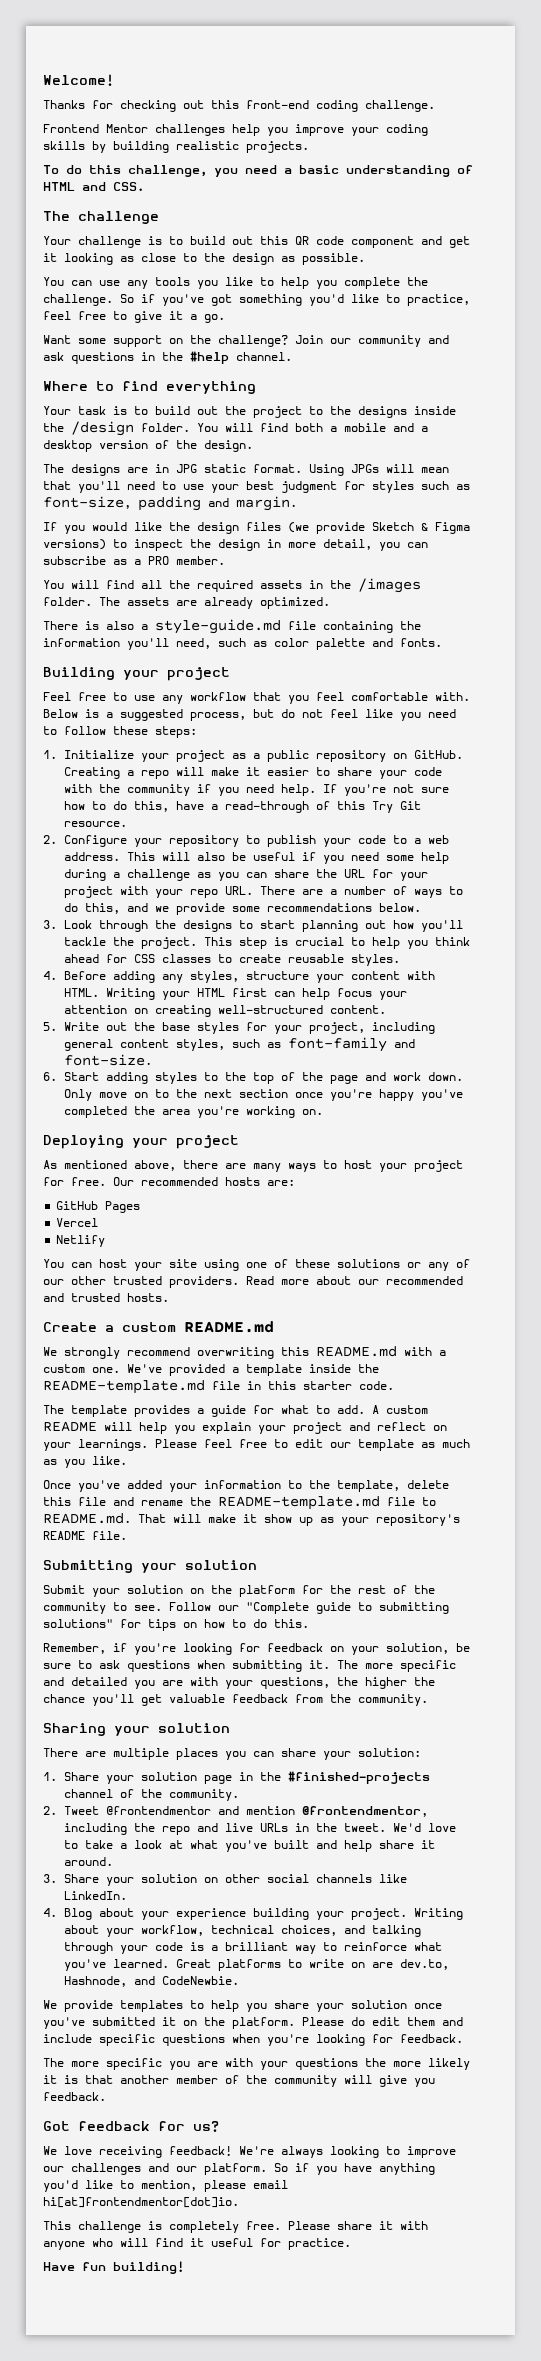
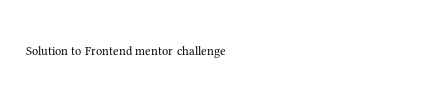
- Welcome!
- Thanks for checking out this front-end coding challenge.
- Frontend Mentor challenges help you improve your coding skills by building realistic projects.
- To do this challenge, you need a basic understanding of HTML and CSS.
- The challenge
- Your challenge is to build out this QR code component and get it looking as close to the design as possible.
- You can use any tools you like to help you complete the challenge. So if you've got something you'd like to practice, feel free to give it a go.
- Want some support on the challenge? Join our community and ask questions in the #help channel.
- Where to find everything
- Your task is to build out the project to the designs inside the /design folder. You will find both a mobile and a desktop version of the design.
- The designs are in JPG static format. Using JPGs will mean that you'll need to use your best judgment for styles such as font-size, padding and margin.
- If you would like the design files (we provide Sketch & Figma versions) to inspect the design in more detail, you can subscribe as a PRO member.
- You will find all the required assets in the /images folder. The assets are already optimized.
- There is also a style-guide.md file containing the information you'll need, such as color palette and fonts.
- Building your project
- Feel free to use any workflow that you feel comfortable with. Below is a suggested process, but do not feel like you need to follow these steps:
- 1. Initialize your project as a public repository on GitHub. Creating a repo will make it easier to share your code with the community if you need help. If you're not sure how to do this, have a read-through of this Try Git resource.
- 2. Configure your repository to publish your code to a web address. This will also be useful if you need some help during a challenge as you can share the URL for your project with your repo URL. There are a number of ways to do this, and we provide some recommendations below.
- 3. Look through the designs to start planning out how you'll tackle the project. This step is crucial to help you think ahead for CSS classes to create reusable styles.
- 4. Before adding any styles, structure your content with HTML. Writing your HTML first can help focus your attention on creating well-structured content.
- 5. Write out the base styles for your project, including general content styles, such as font-family and font-size.
- 6. Start adding styles to the top of the page and work down. Only move on to the next section once you're happy you've completed the area you're working on.
- Deploying your project
- As mentioned above, there are many ways to host your project for free. Our recommended hosts are:
- GitHub Pages
- Vercel
- Netlify
- You can host your site using one of these solutions or any of our other trusted providers. Read more about our recommended and trusted hosts.
- Create a custom README.md
- We strongly recommend overwriting this README.md with a custom one. We've provided a template inside the README-template.md file in this starter code.
- The template provides a guide for what to add. A custom README will help you explain your project and reflect on your learnings. Please feel free to edit our template as much as you like.
- Once you've added your information to the template, delete this file and rename the README-template.md file to README.md. That will make it show up as your repository's README file.
- Submitting your solution
- Submit your solution on the platform for the rest of the community to see. Follow our "Complete guide to submitting solutions" for tips on how to do this.
- Remember, if you're looking for feedback on your solution, be sure to ask questions when submitting it. The more specific and detailed you are with your questions, the higher the chance you'll get valuable feedback from the community.
- Sharing your solution
- There are multiple places you can share your solution:
- 1. Share your solution page in the #finished-projects channel of the community.
- 2. Tweet @frontendmentor and mention @frontendmentor, including the repo and live URLs in the tweet. We'd love to take a look at what you've built and help share it around.
- 3. Share your solution on other social channels like LinkedIn.
- 4. Blog about your experience building your project. Writing about your workflow, technical choices, and talking through your code is a brilliant way to reinforce what you've learned. Great platforms to write on are dev.to, Hashnode, and CodeNewbie.
- We provide templates to help you share your solution once you've submitted it on the platform. Please do edit them and include specific questions when you're looking for feedback.
- The more specific you are with your questions the more likely it is that another member of the community will give you feedback.
- Got feedback for us?
- We love receiving feedback! We're always looking to improve our challenges and our platform. So if you have anything you'd like to mention, please email hi[at]frontendmentor[dot]io.
- This challenge is completely free. Please share it with anyone who will find it useful for practice.
- Have fun building!
+ Solution to Frontend mentor challenge

